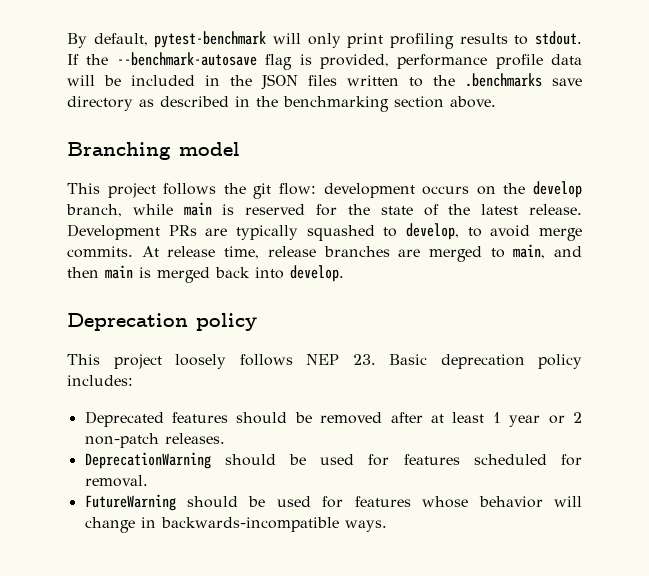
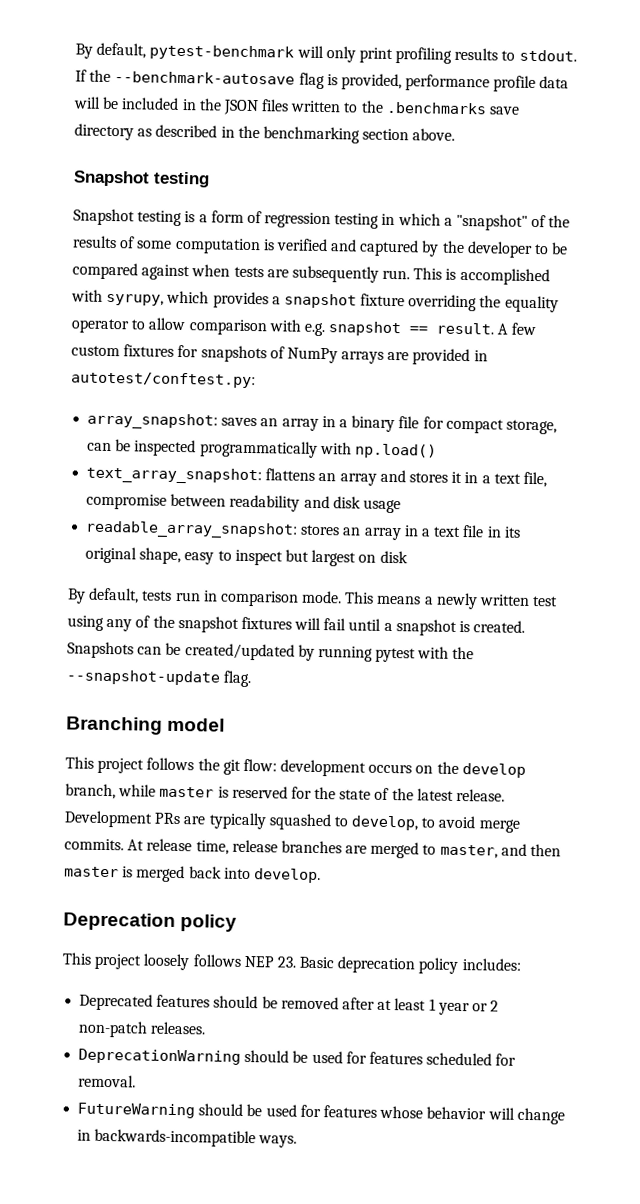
  If the --benchmark-autosave flag is provided, performance profile data will be included in the JSON files written to the .benchmarks save directory as described in the benchmarking section above.
+ Snapshot testing
+ Snapshot testing is a form of regression testing in which a "snapshot" of the results of some computation is verified and captured by the developer to be compared against when tests are subsequently run. This is accomplished with syrupy, which provides a snapshot fixture overriding the equality operator to allow comparison with e.g. snapshot == result. A few custom fixtures for snapshots of NumPy arrays are provided in autotest/conftest.py:
+ array_snapshot: saves an array in a binary file for compact storage, can be inspected programmatically with np.load()
+ text_array_snapshot: flattens an array and stores it in a text file, compromise between readability and disk usage
+ readable_array_snapshot: stores an array in a text file in its original shape, easy to inspect but largest on disk
+ By default, tests run in comparison mode. This means a newly written test using any of the snapshot fixtures will fail until a snapshot is created. Snapshots can be created/updated by running pytest with the --snapshot-update flag.
- This project follows the git flow: development occurs on the develop branch, while main is reserved for the state of the latest release.
+ This project follows the git flow: development occurs on the develop branch, while master is reserved for the state of the latest release.
- At release time, release branches are merged to main, and then main is merged back into develop.
+ At release time, release branches are merged to master, and then master is merged back into develop.

